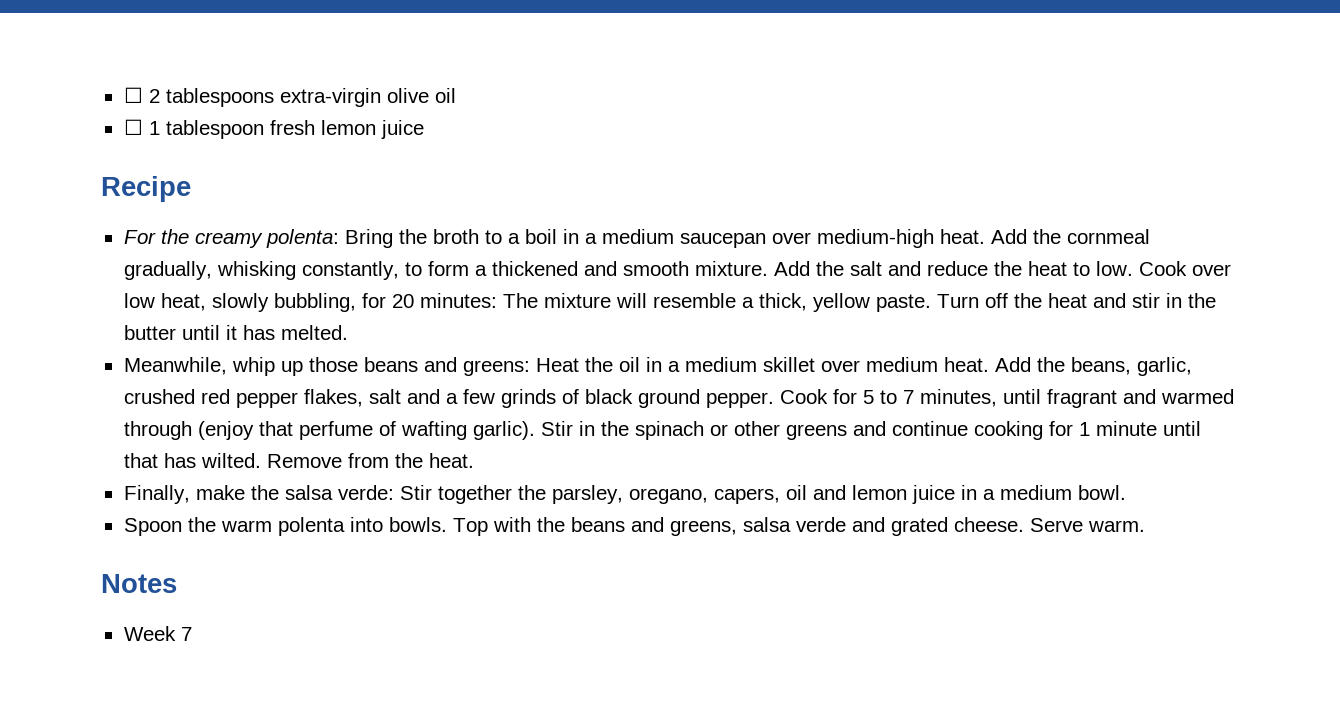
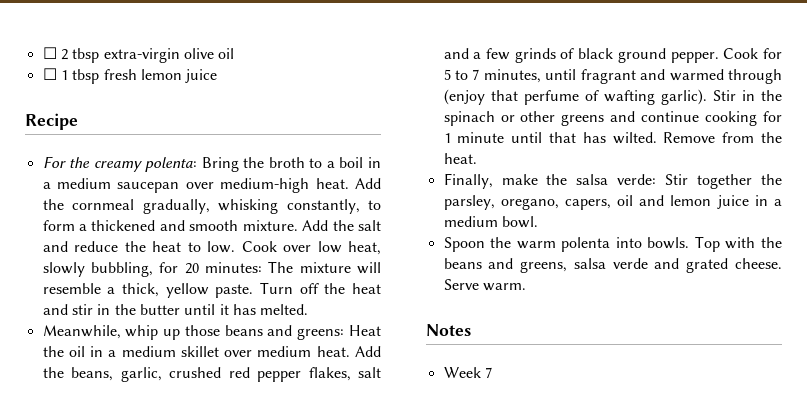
- ☐ 2 tablespoons extra-virgin olive oil
+ ☐ 2 tbsp extra-virgin olive oil
- ☐ 1 tablespoon fresh lemon juice
+ ☐ 1 tbsp fresh lemon juice

